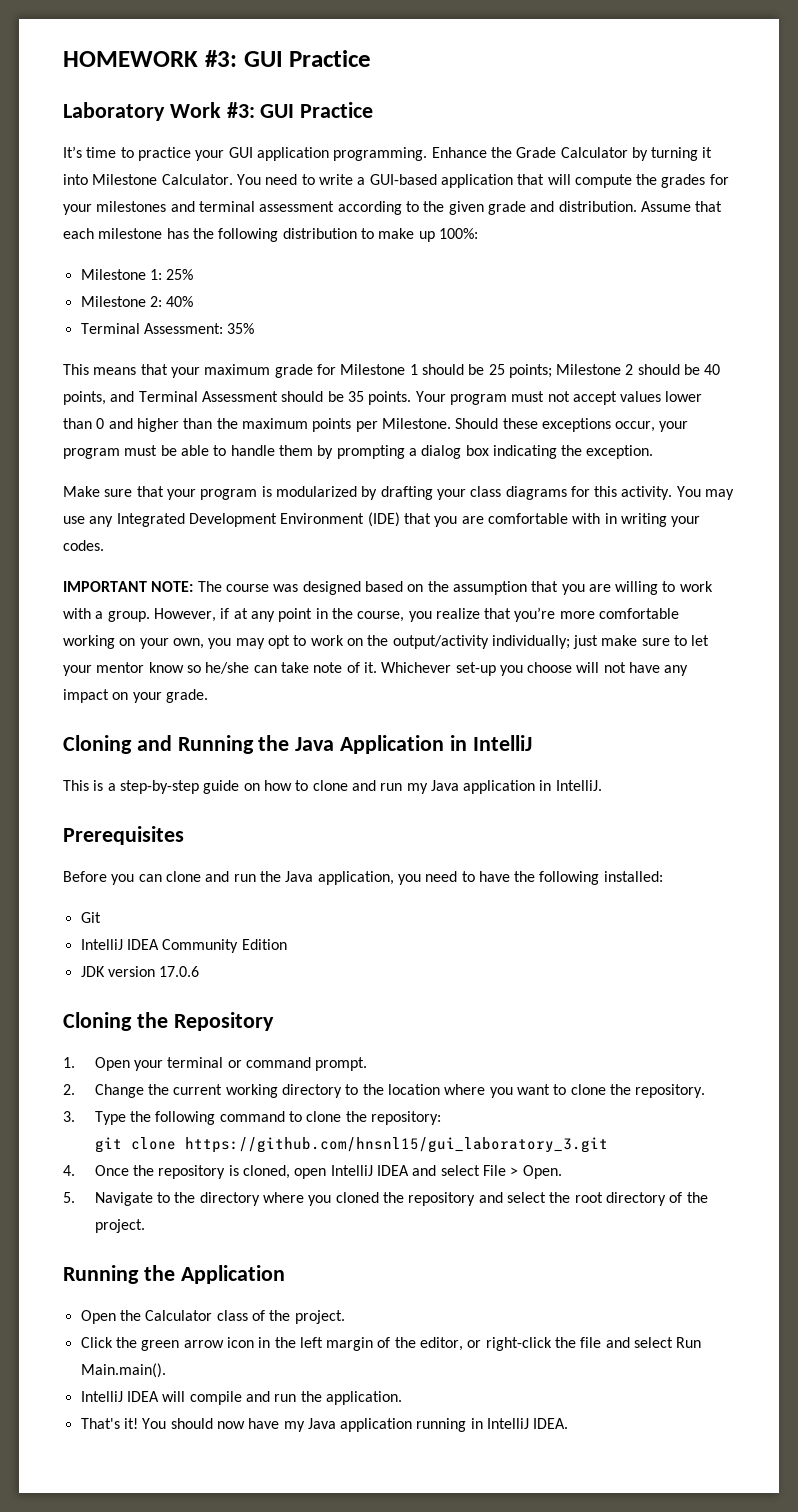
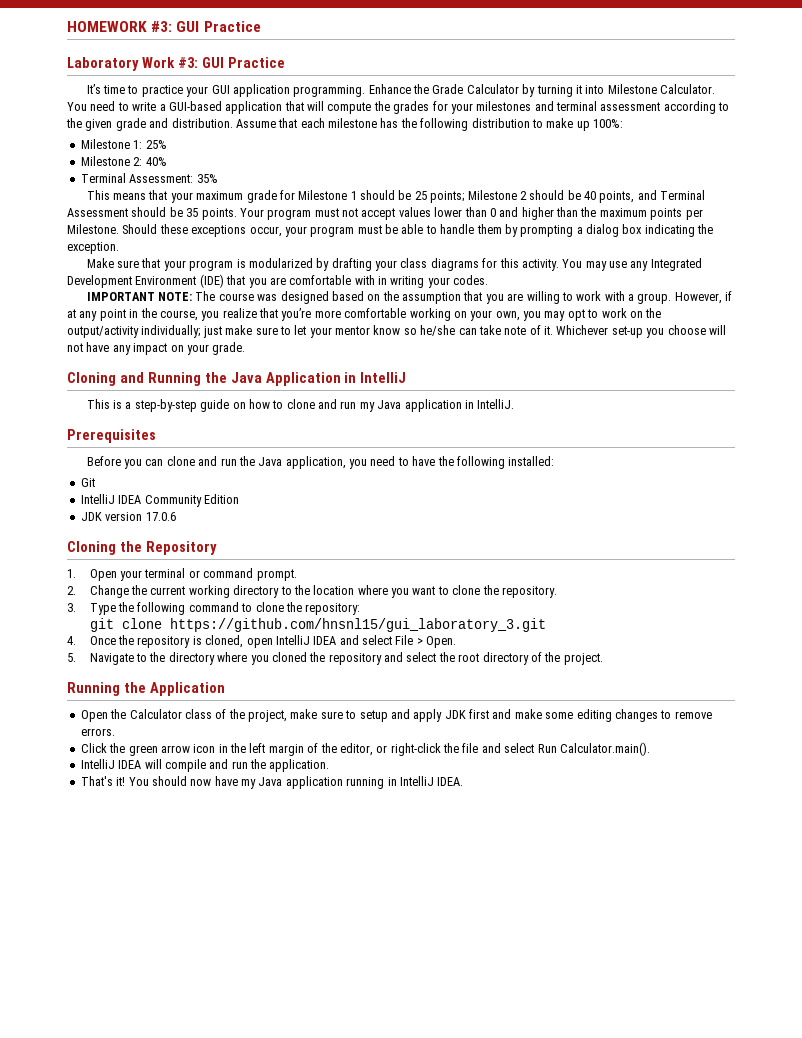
- Open the Calculator class of the project.
+ Open the Calculator class of the project, make sure to setup and apply JDK first and make some editing changes to remove errors.
- Click the green arrow icon in the left margin of the editor, or right-click the file and select Run Main.main().
+ Click the green arrow icon in the left margin of the editor, or right-click the file and select Run Calculator.main().

